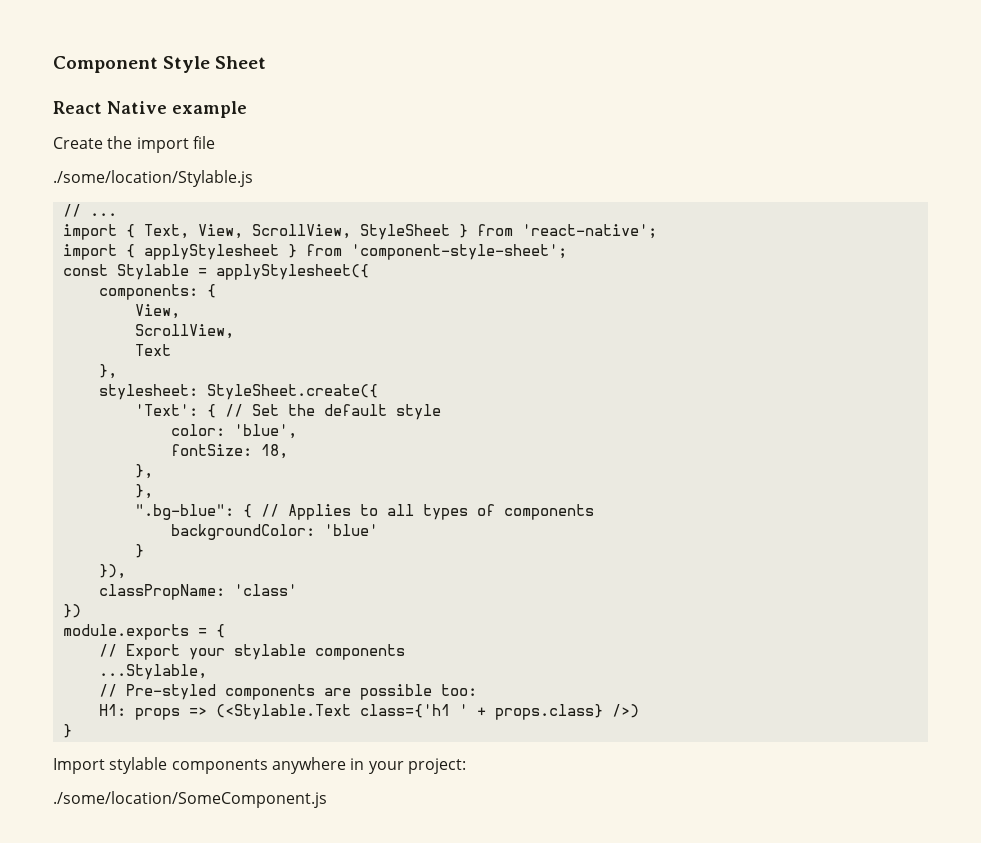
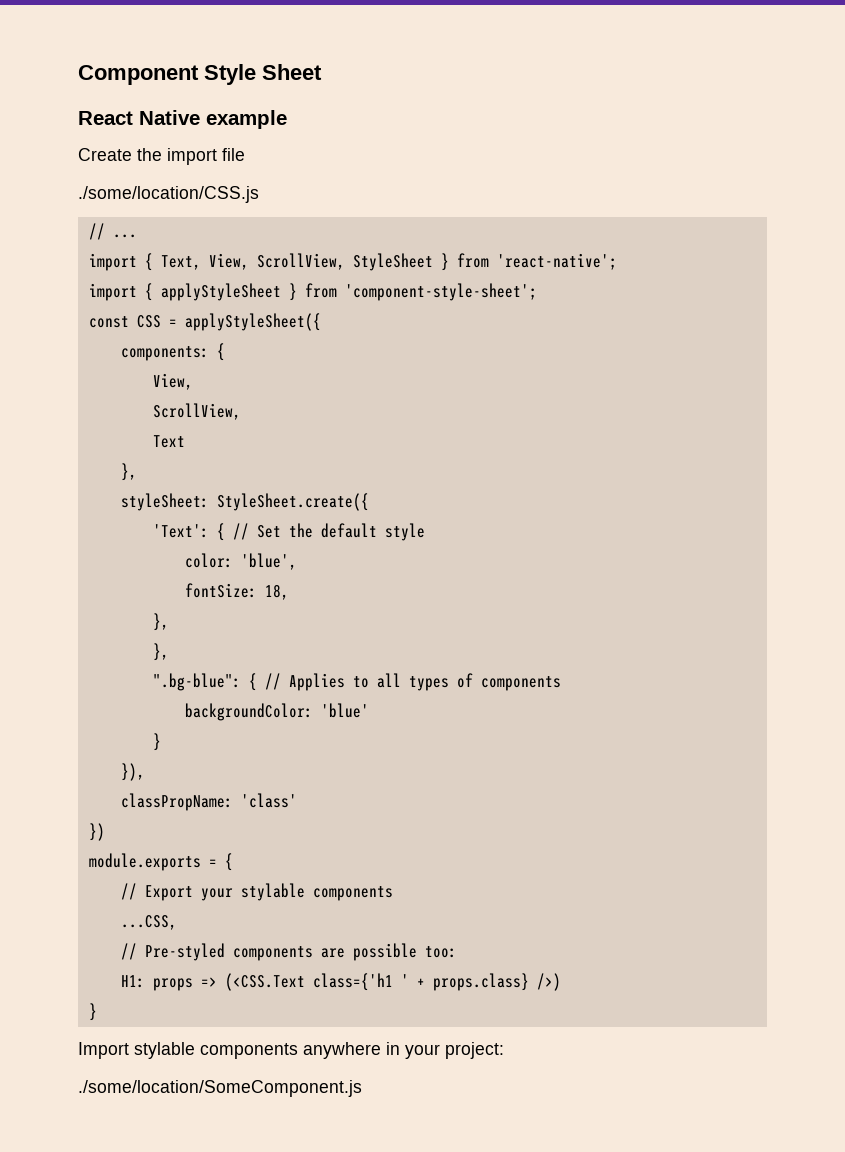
- ./some/location/Stylable.js
+ ./some/location/CSS.js
- import { applyStylesheet } from 'component-style-sheet';
+ import { applyStyleSheet } from 'component-style-sheet';
- const Stylable = applyStylesheet({
+ const CSS = applyStyleSheet({
- stylesheet: StyleSheet.create({
+ styleSheet: StyleSheet.create({
- ...Stylable,
+ ...CSS,
- H1: props => (<Stylable.Text class={'h1 ' + props.class} />)
+ H1: props => (<CSS.Text class={'h1 ' + props.class} />)

